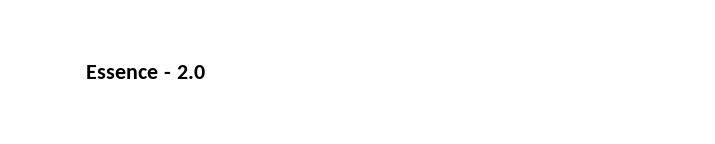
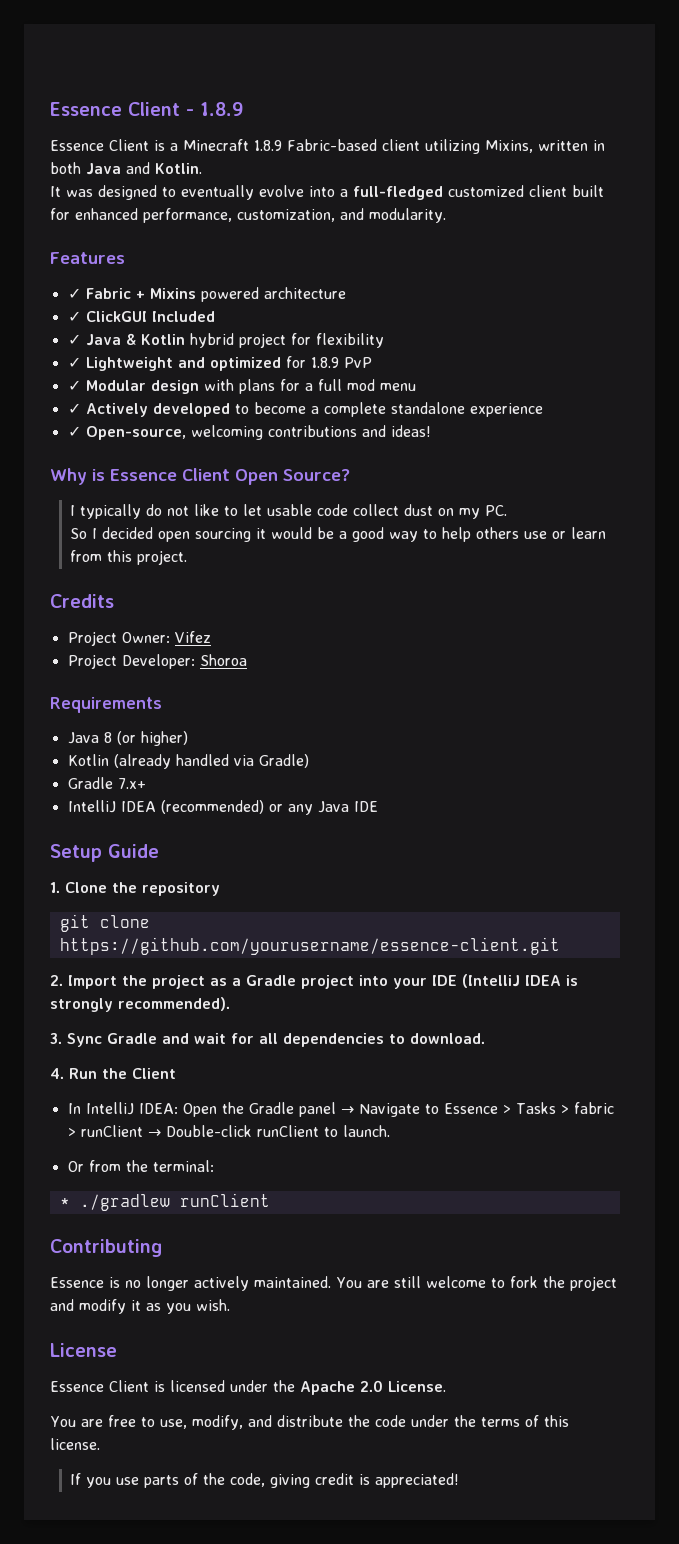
- Essence - 2.0
+ Essence Client - 1.8.9
+ Essence Client is a Minecraft 1.8.9 Fabric-based client utilizing Mixins, written in both Java and Kotlin.
+ It was designed to eventually evolve into a full-fledged customized client built for enhanced performance, customization, and modularity.
+ Features
+ ✓ Fabric + Mixins powered architecture
+ ✓ ClickGUI Included
+ ✓ Java & Kotlin hybrid project for flexibility
+ ✓ Lightweight and optimized for 1.8.9 PvP
+ ✓ Modular design with plans for a full mod menu
+ ✓ Actively developed to become a complete standalone experience
+ ✓ Open-source, welcoming contributions and ideas!
+ Why is Essence Client Open Source?
+ I typically do not like to let usable code collect dust on my PC.
+ So I decided open sourcing it would be a good way to help others use or learn from this project.
+ Credits
+ Project Owner: Vifez
+ Project Developer: Shoroa
+ Requirements
+ Java 8 (or higher)
+ Kotlin (already handled via Gradle)
+ Gradle 7.x+
+ IntelliJ IDEA (recommended) or any Java IDE
+ Setup Guide
+ 1. Clone the repository
+ git clone https://github.com/yourusername/essence-client.git
+ 2. Import the project as a Gradle project into your IDE (IntelliJ IDEA is strongly recommended).
+ 3. Sync Gradle and wait for all dependencies to download.
+ 4. Run the Client
+ In IntelliJ IDEA: Open the Gradle panel → Navigate to Essence > Tasks > fabric > runClient → Double-click runClient to launch.
+ Or from the terminal:
+ * ./gradlew runClient
+ Contributing
+ Essence is no longer actively maintained. You are still welcome to fork the project and modify it as you wish.
+ License
+ Essence Client is licensed under the Apache 2.0 License.
+ You are free to use, modify, and distribute the code under the terms of this license.
+ If you use parts of the code, giving credit is appreciated!

